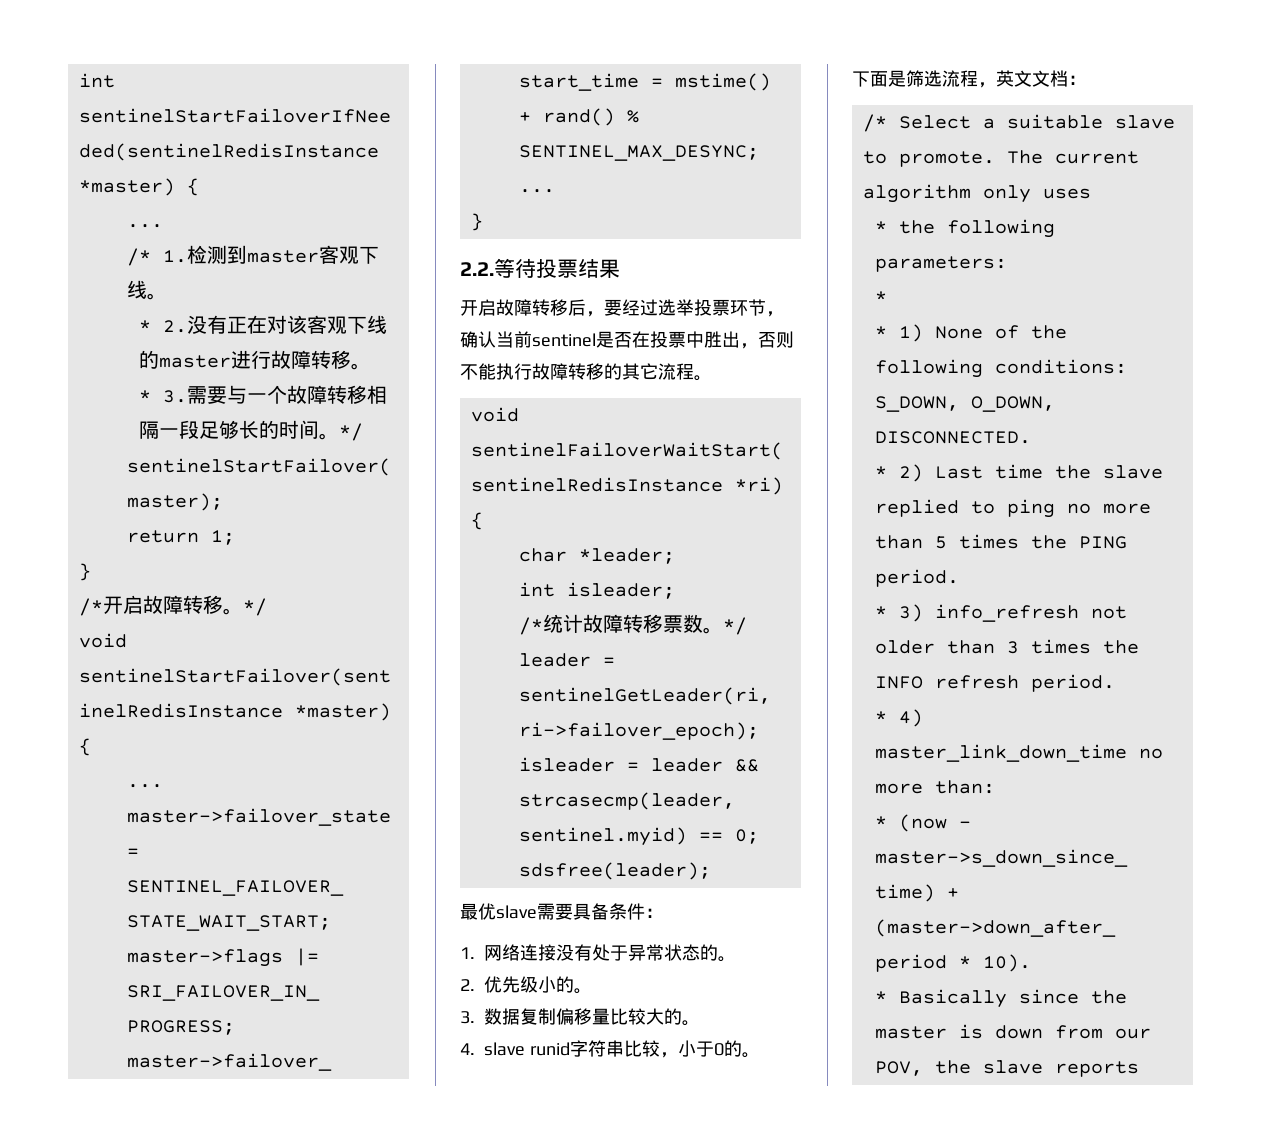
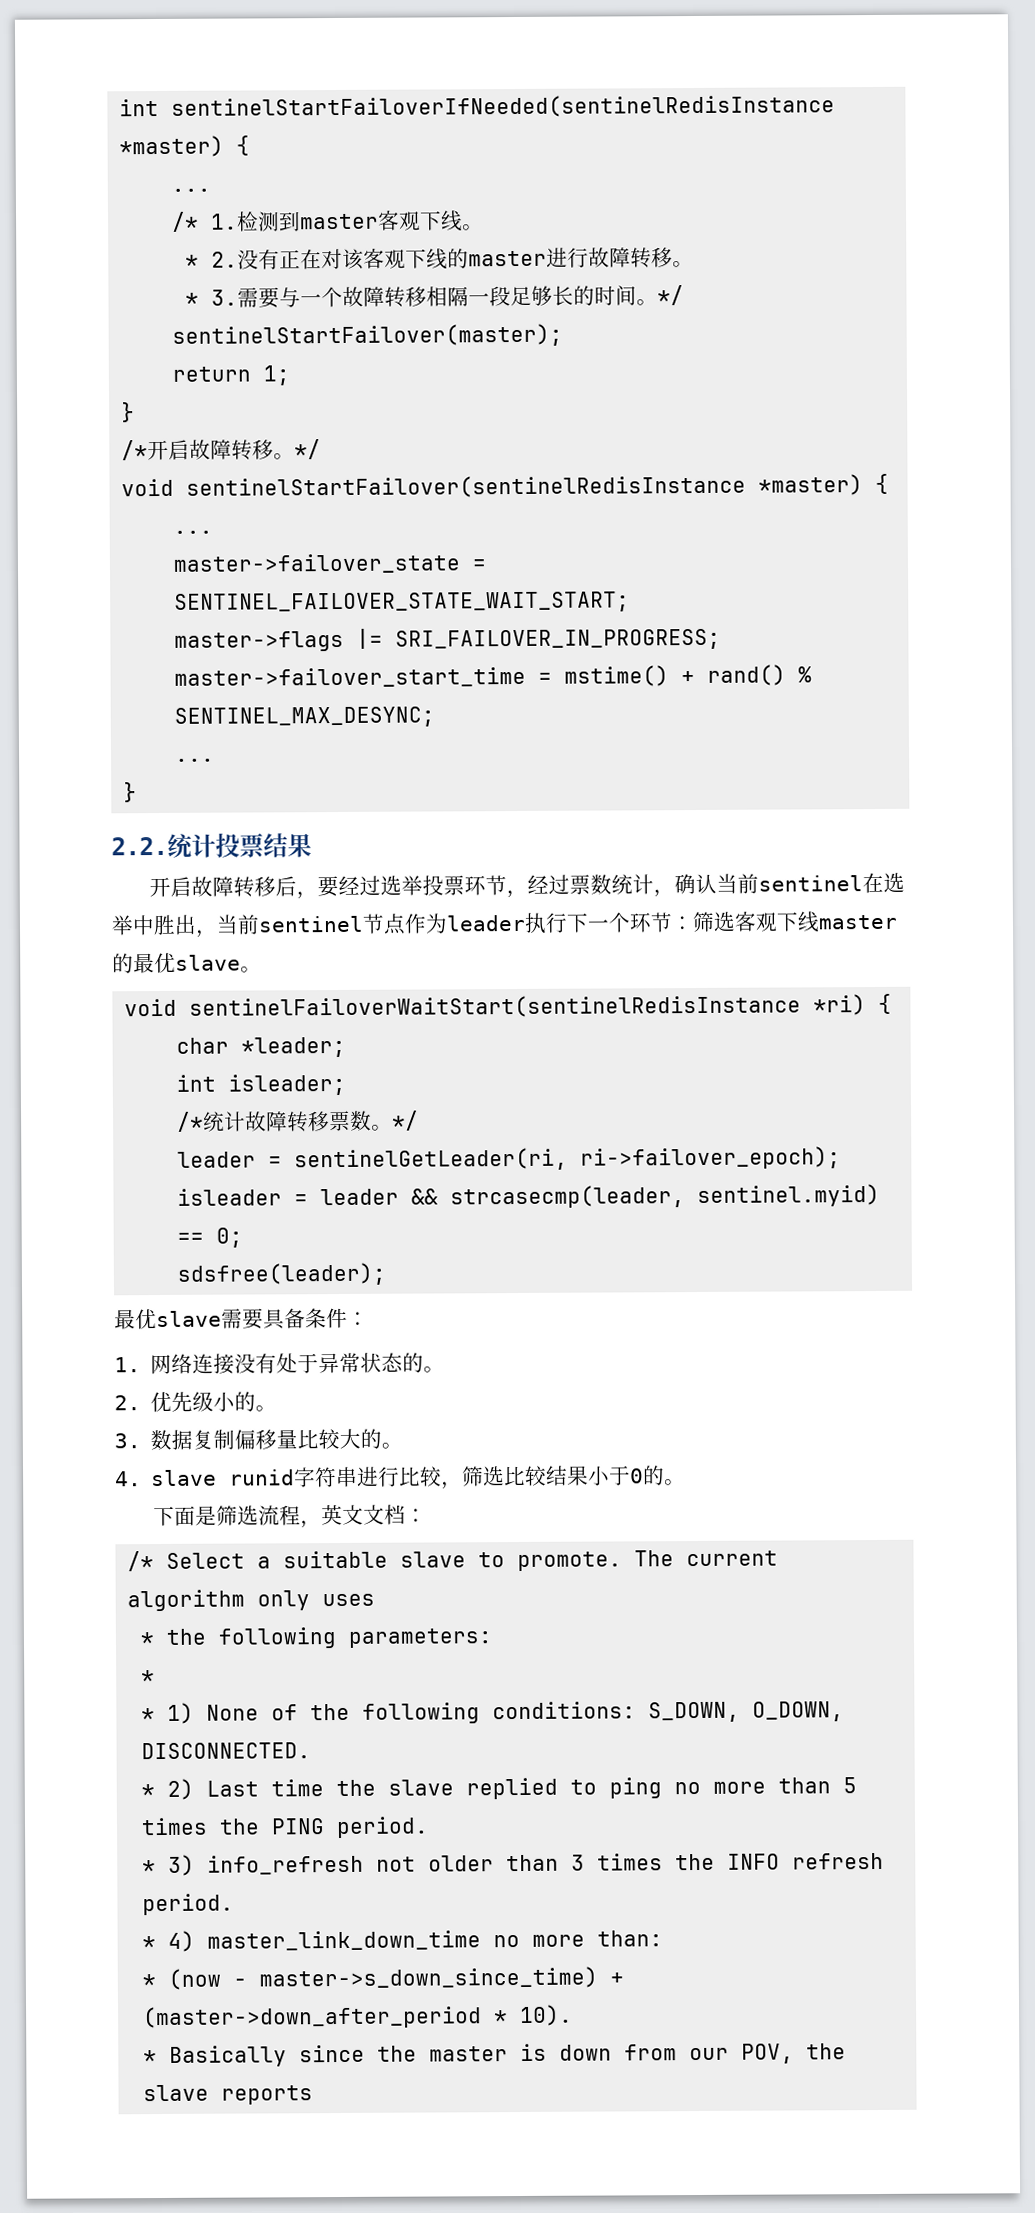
- 2.2.等待投票结果
+ 2.2.统计投票结果
- 开启故障转移后，要经过选举投票环节，确认当前sentinel是否在投票中胜出，否则不能执行故障转移的其它流程。
+ 开启故障转移后，要经过选举投票环节，经过票数统计，确认当前sentinel在选举中胜出，当前sentinel节点作为leader执行下一个环节：筛选客观下线master的最优slave。
- 4. slave runid字符串比较，小于0的。
+ 4. slave runid字符串进行比较，筛选比较结果小于0的。

